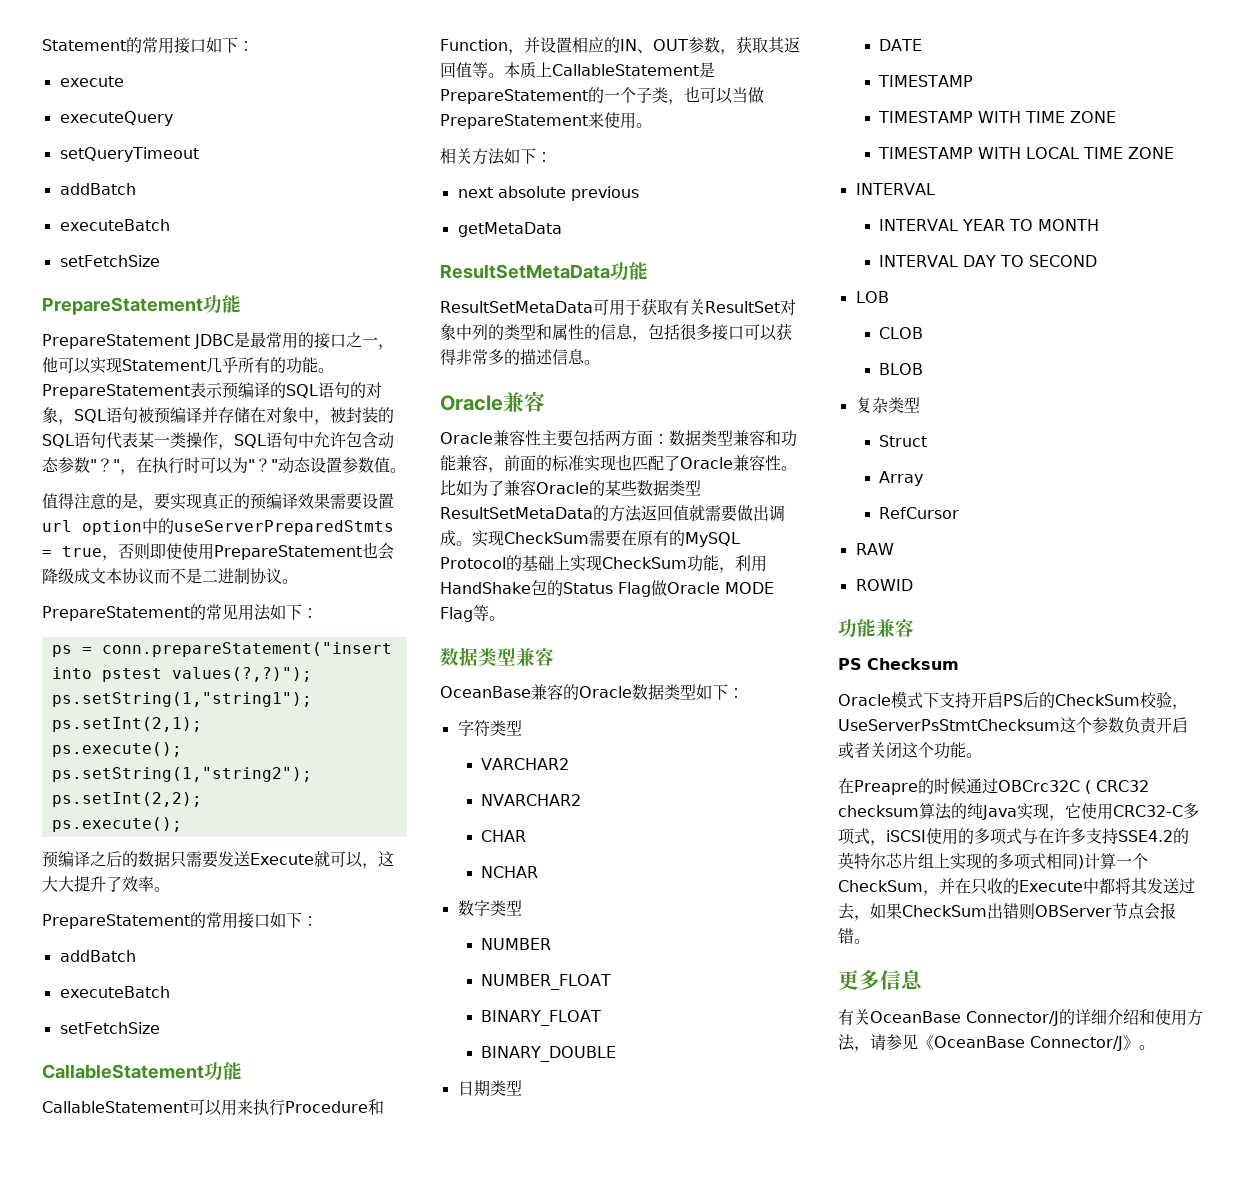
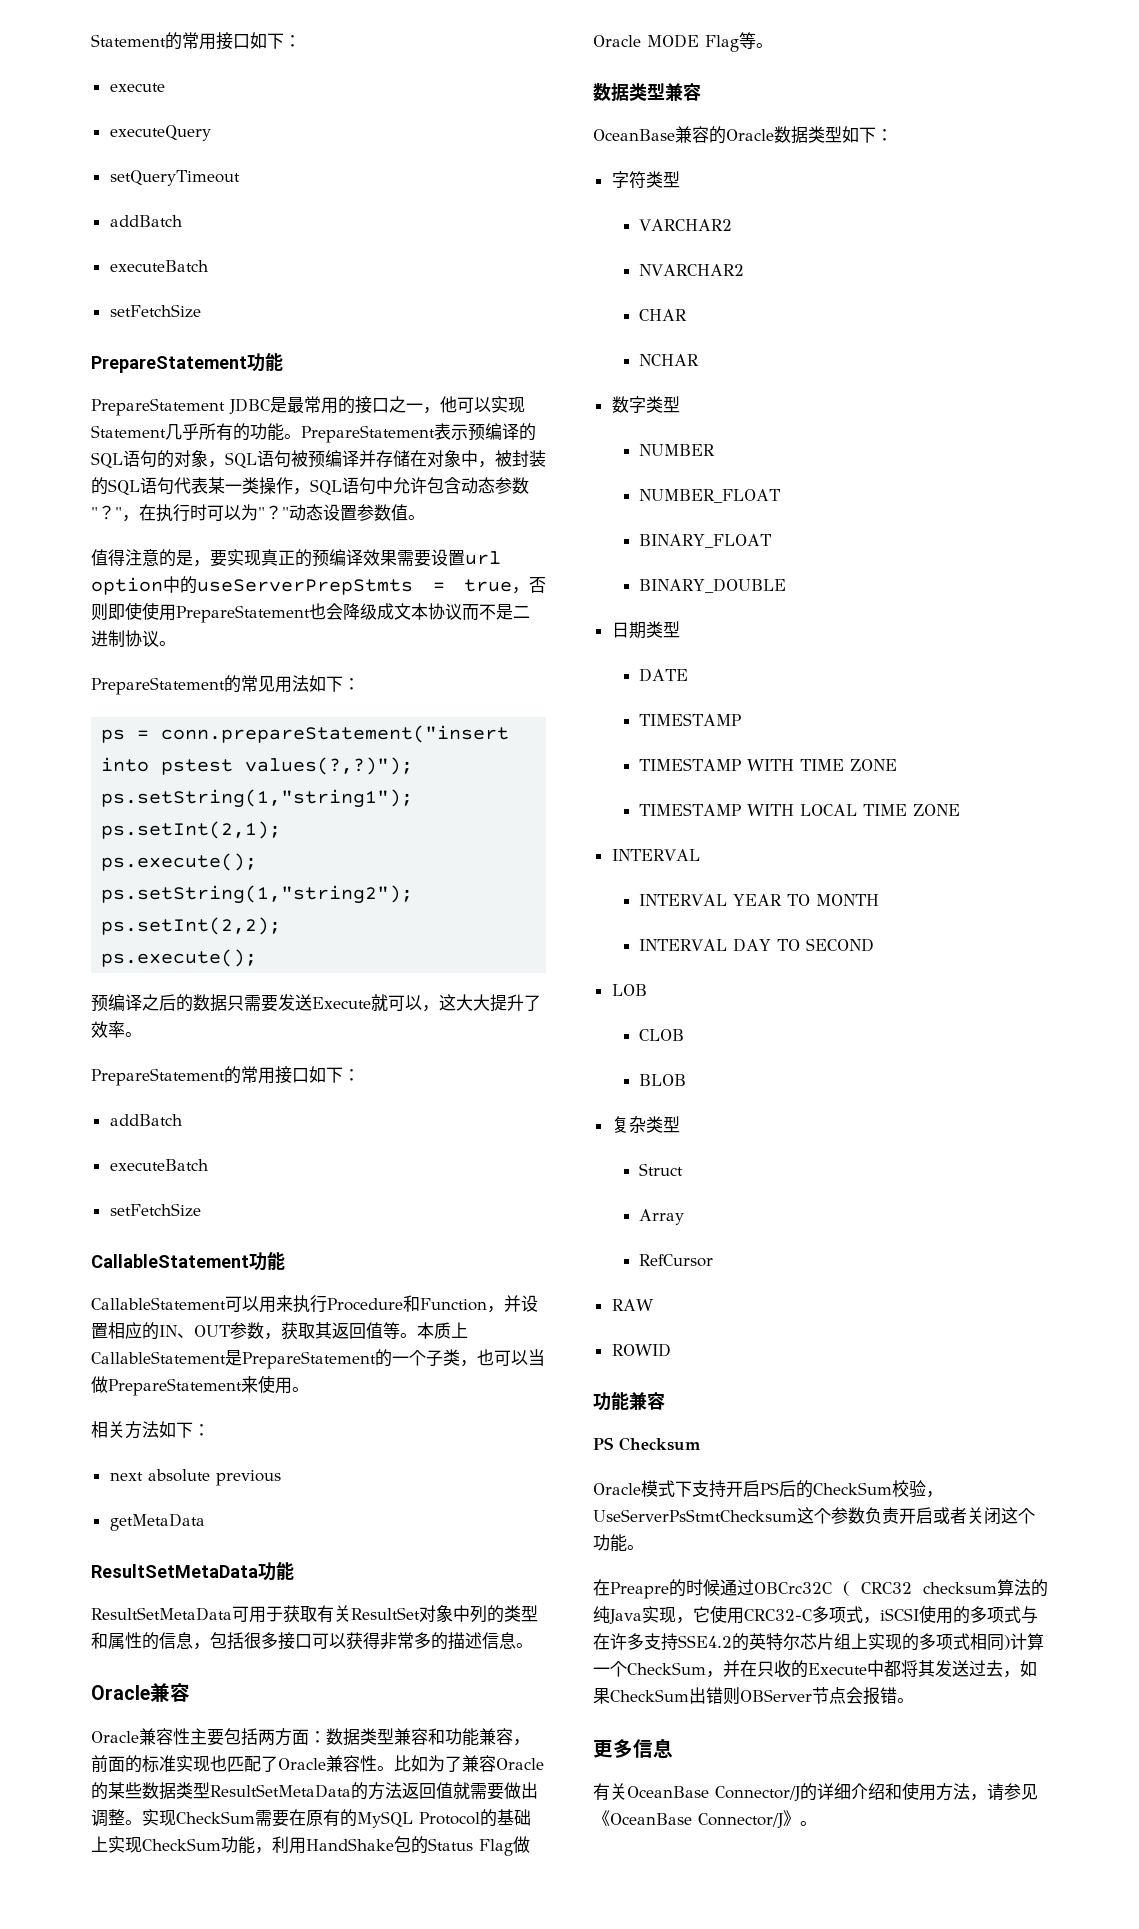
- 值得注意的是，要实现真正的预编译效果需要设置url option中的useServerPreparedStmts = true，否则即使使用PrepareStatement也会降级成文本协议而不是二进制协议。
+ 值得注意的是，要实现真正的预编译效果需要设置url option中的useServerPrepStmts = true，否则即使使用PrepareStatement也会降级成文本协议而不是二进制协议。
- 比如为了兼容Oracle的某些数据类型ResultSetMetaData的方法返回值就需要做出调成。
+ 比如为了兼容Oracle的某些数据类型ResultSetMetaData的方法返回值就需要做出调整。

